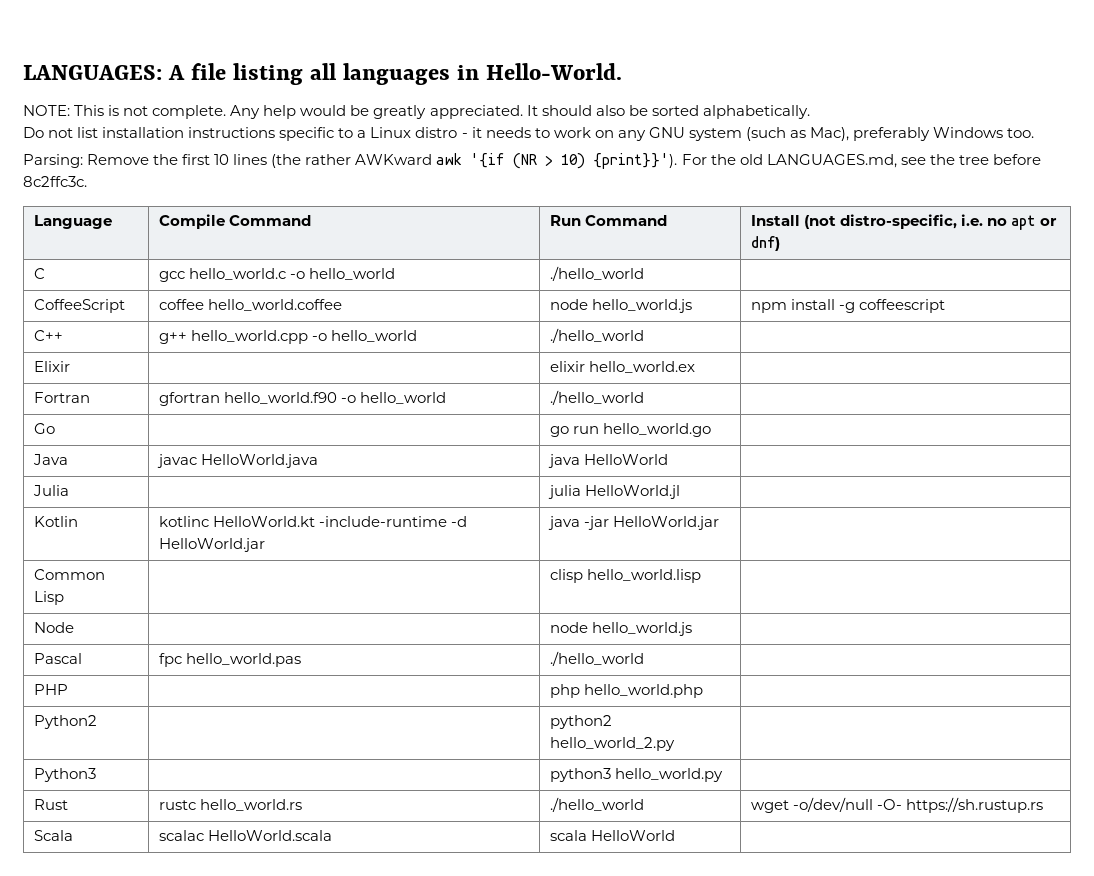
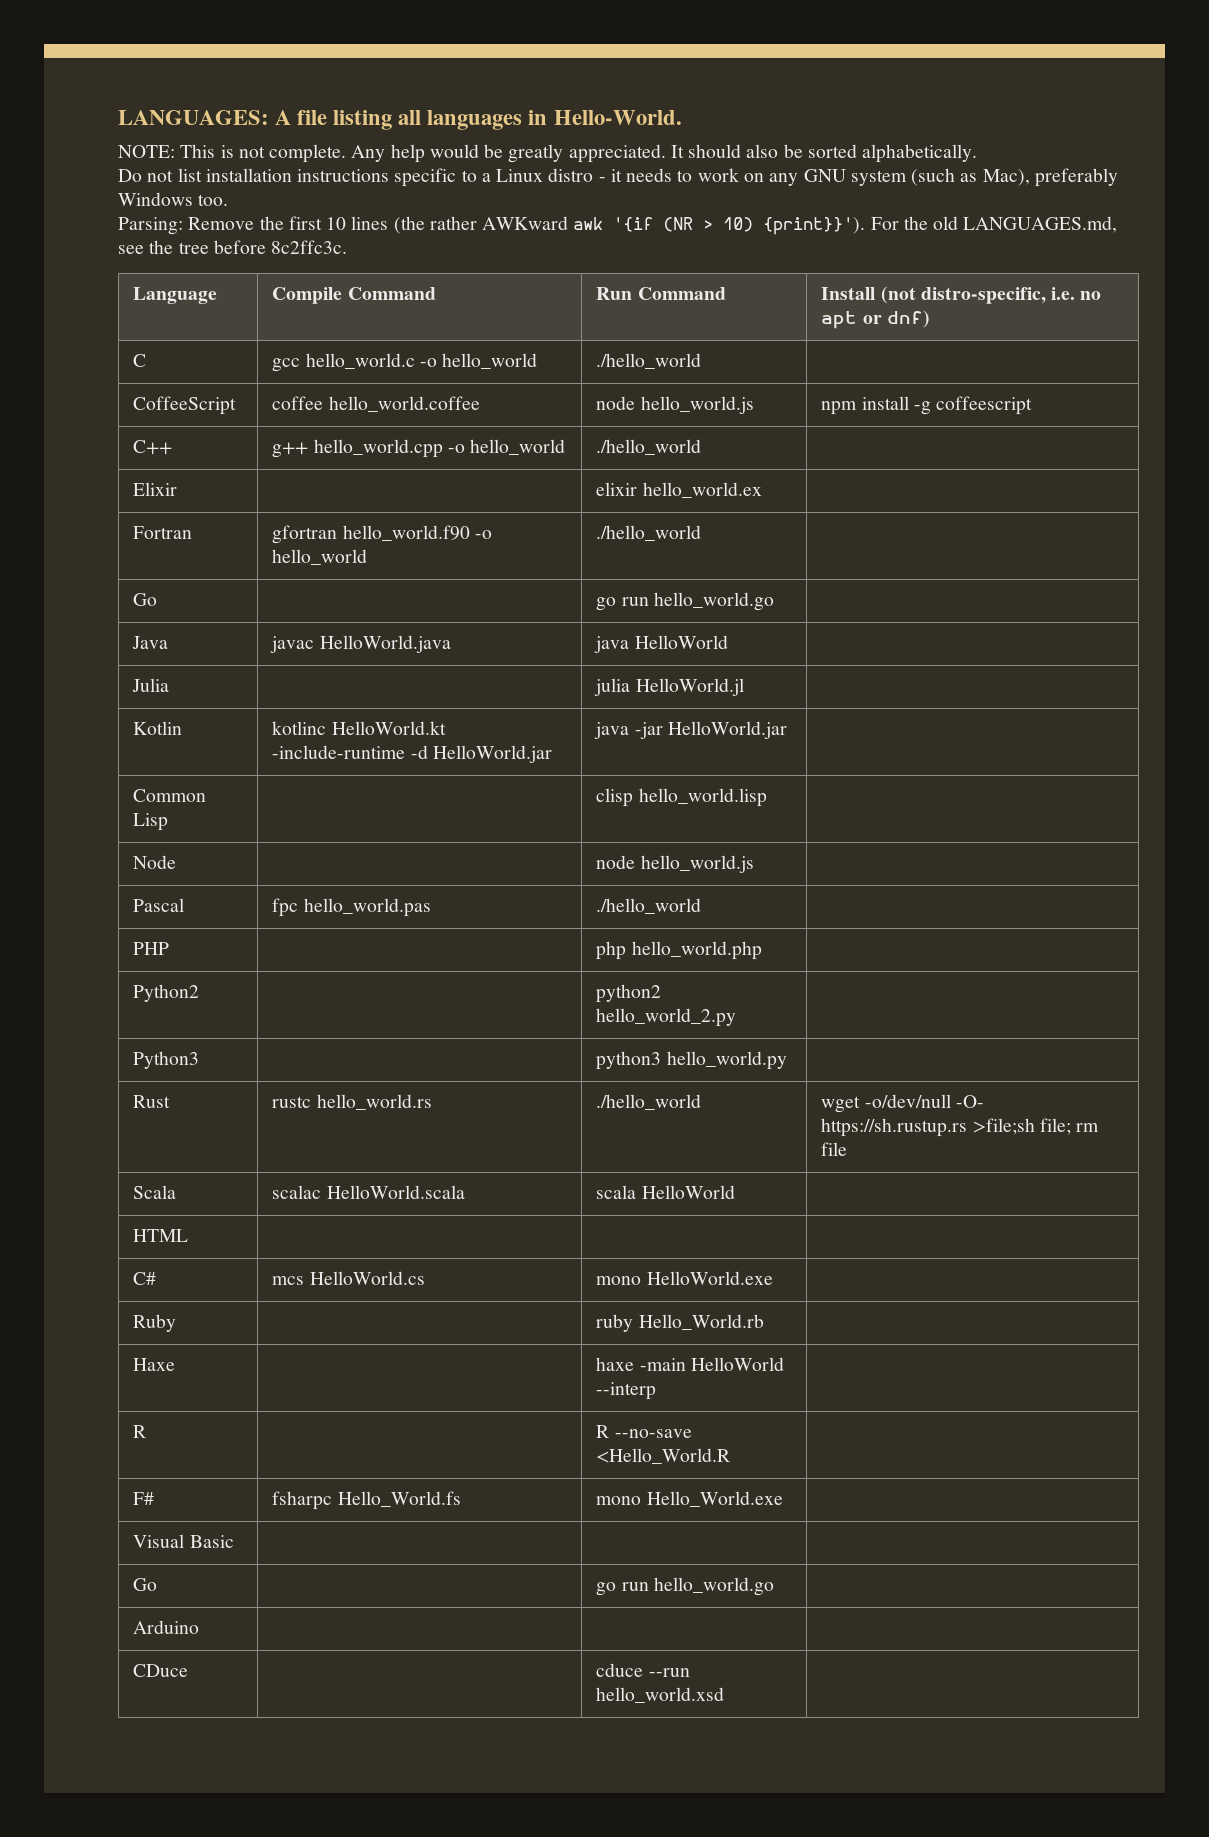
- Rust | rustc hello_world.rs | ./hello_world | wget -o/dev/null -O- https://sh.rustup.rs
+ Rust | rustc hello_world.rs | ./hello_world | wget -o/dev/null -O- https://sh.rustup.rs >file;sh file; rm file
+ HTML | | |
+ C# | mcs HelloWorld.cs | mono HelloWorld.exe |
+ Ruby | | ruby Hello_World.rb |
+ Haxe | | haxe -main HelloWorld --interp |
+ R | | R --no-save <Hello_World.R |
+ F# | fsharpc Hello_World.fs | mono Hello_World.exe |
+ Visual Basic | | |
+ Go | | go run hello_world.go |
+ Arduino | | |
+ CDuce | | cduce --run hello_world.xsd |

